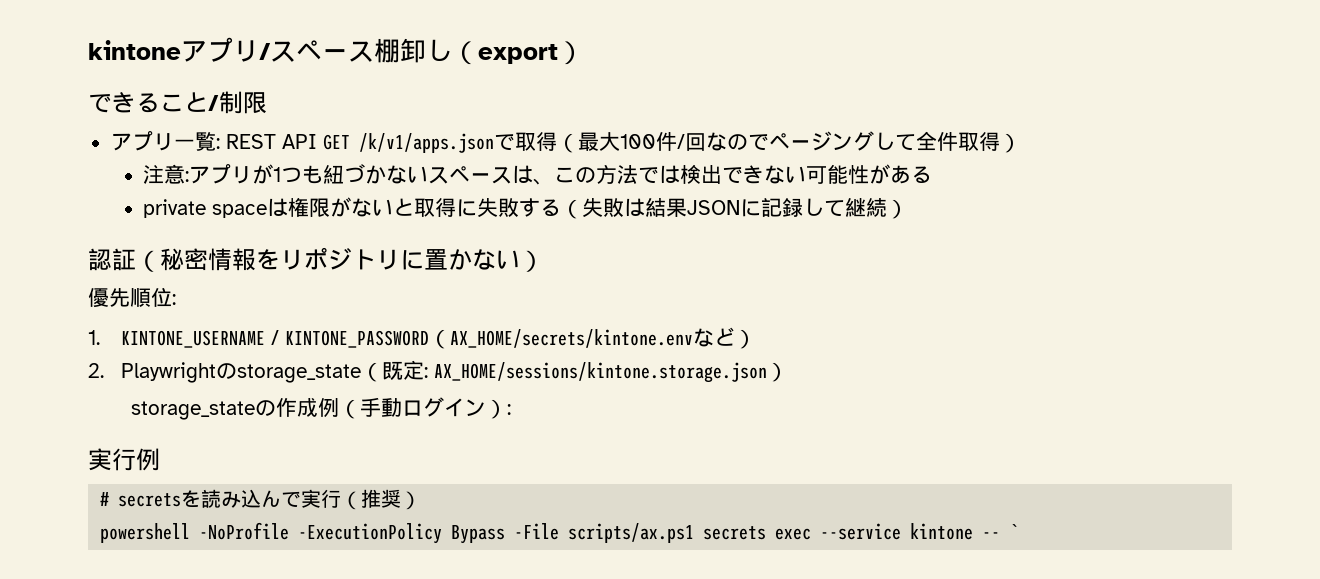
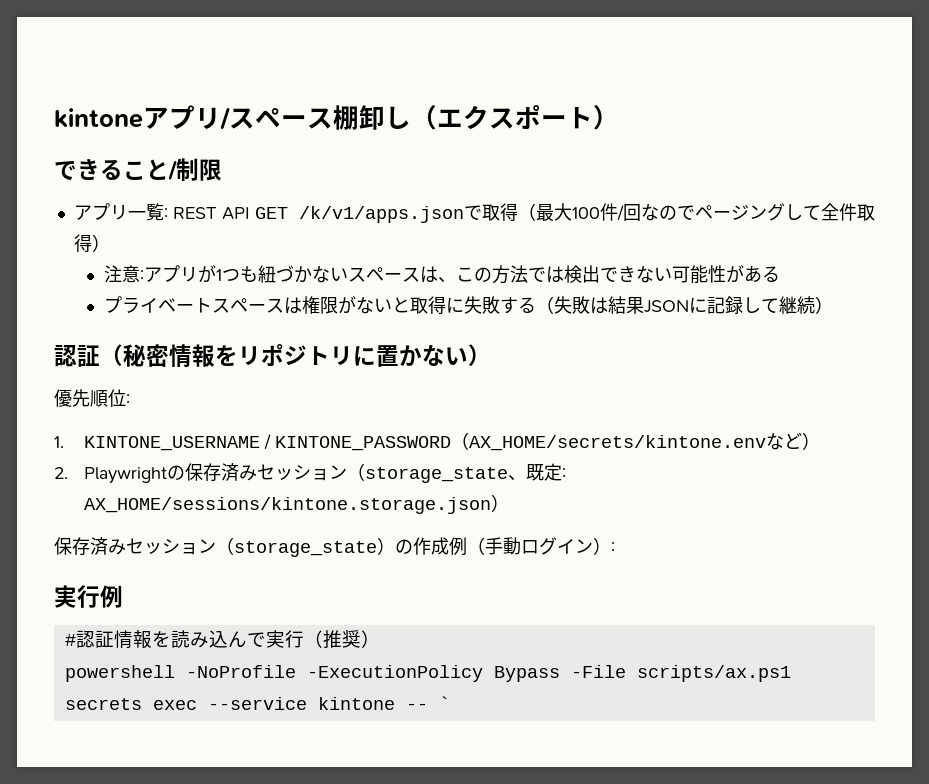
- kintoneアプリ/スペース棚卸し（export）
+ kintoneアプリ/スペース棚卸し（エクスポート）
- private spaceは権限がないと取得に失敗する（失敗は結果JSONに記録して継続）
+ プライベートスペースは権限がないと取得に失敗する（失敗は結果JSONに記録して継続）
- 2. Playwrightのstorage_state（既定: AX_HOME/sessions/kintone.storage.json）
- storage_stateの作成例（手動ログイン）:
+ 2. Playwrightの保存済みセッション（storage_state、既定: AX_HOME/sessions/kintone.storage.json）
+ 保存済みセッション（storage_state）の作成例（手動ログイン）:
- # secretsを読み込んで実行（推奨）
+ #認証情報を読み込んで実行（推奨）

